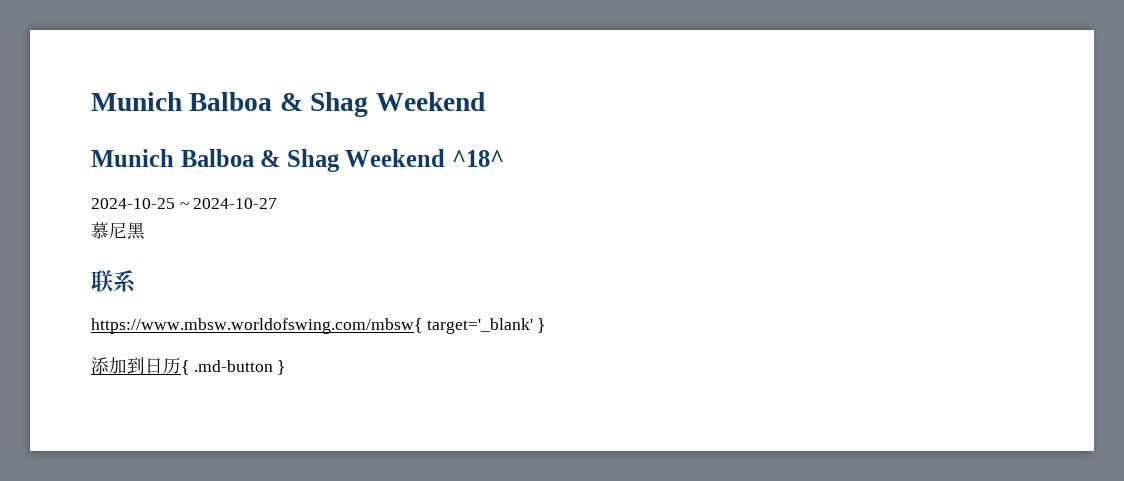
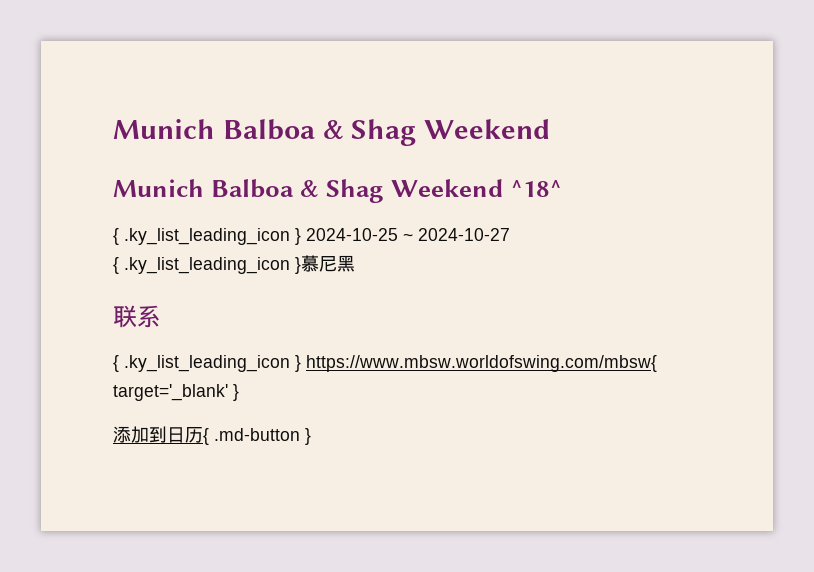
- 2024-10-25 ~ 2024-10-27
+ { .ky_list_leading_icon } 2024-10-25 ~ 2024-10-27
- 慕尼黑
+ { .ky_list_leading_icon }慕尼黑
- https://www.mbsw.worldofswing.com/mbsw{ target='_blank' }
+ { .ky_list_leading_icon } https://www.mbsw.worldofswing.com/mbsw{ target='_blank' }

